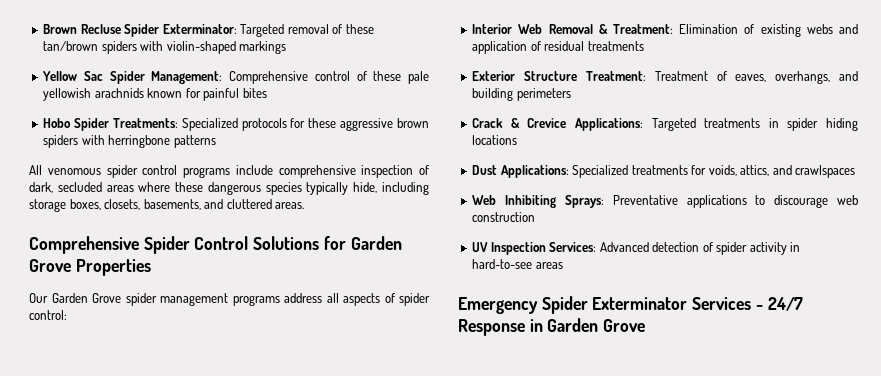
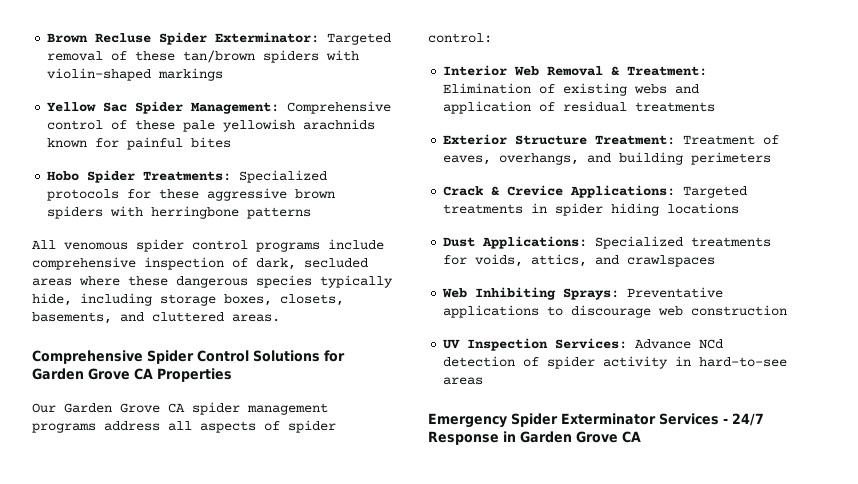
- Comprehensive Spider Control Solutions for Garden Grove Properties
+ Comprehensive Spider Control Solutions for Garden Grove CA Properties
- Our Garden Grove spider management programs address all aspects of spider control:
+ Our Garden Grove CA spider management programs address all aspects of spider control:
- UV Inspection Services: Advanced detection of spider activity in hard-to-see areas
+ UV Inspection Services: Advance NCd detection of spider activity in hard-to-see areas
- Emergency Spider Exterminator Services - 24/7 Response in Garden Grove
+ Emergency Spider Exterminator Services - 24/7 Response in Garden Grove CA

